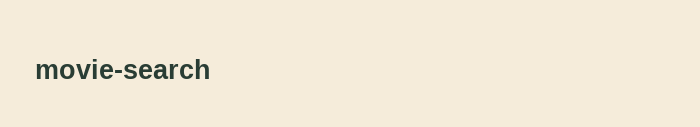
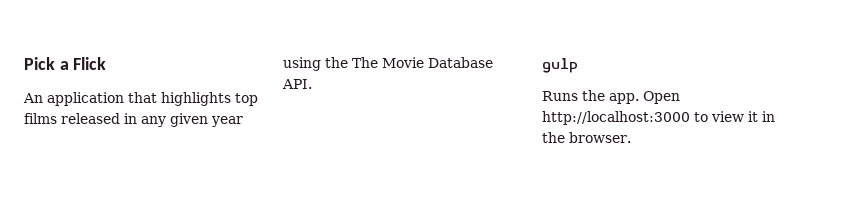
- movie-search
+ Pick a Flick
+ An application that highlights top films released in any given year using the The Movie Database API.
+ gulp
+ Runs the app. Open http://localhost:3000 to view it in the browser.

